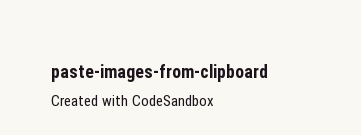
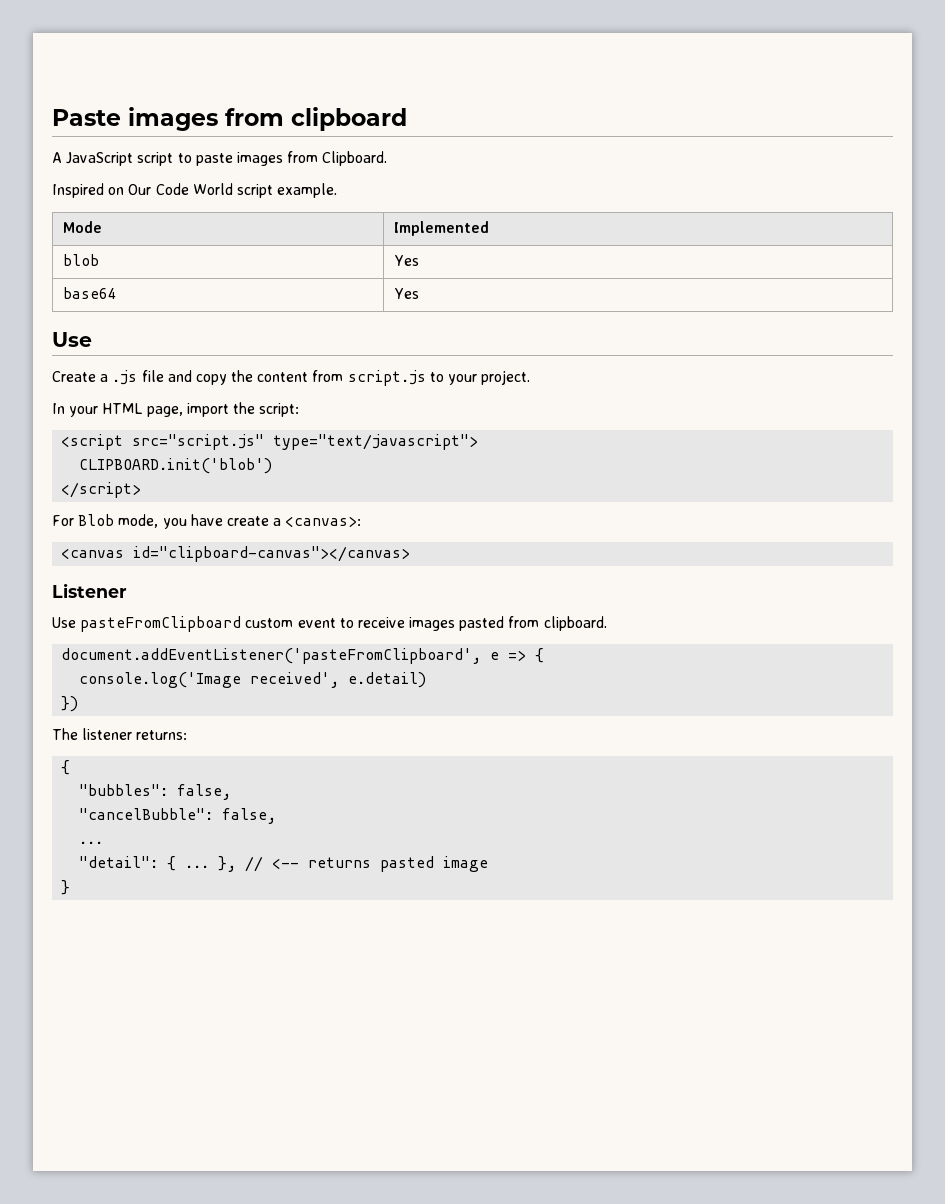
- paste-images-from-clipboard
- Created with CodeSandbox
+ Paste images from clipboard
+ A JavaScript script to paste images from Clipboard.
+ Inspired on Our Code World script example.
+ Mode | Implemented
+ blob | Yes
+ base64 | Yes
+ Use
+ Create a .js file and copy the content from script.js to your project.
+ In your HTML page, import the script:
+ <script src="script.js" type="text/javascript">
+ CLIPBOARD.init('blob')
+ </script>
+ For Blob mode, you have create a <canvas>:
+ <canvas id="clipboard-canvas"></canvas>
+ Listener
+ Use pasteFromClipboard custom event to receive images pasted from clipboard.
+ document.addEventListener('pasteFromClipboard', e => {
+ console.log('Image received', e.detail)
+ })
+ The listener returns:
+ {
+ "bubbles": false,
+ "cancelBubble": false,
+ ...
+ "detail": { ... }, // <-- returns pasted image
+ }

